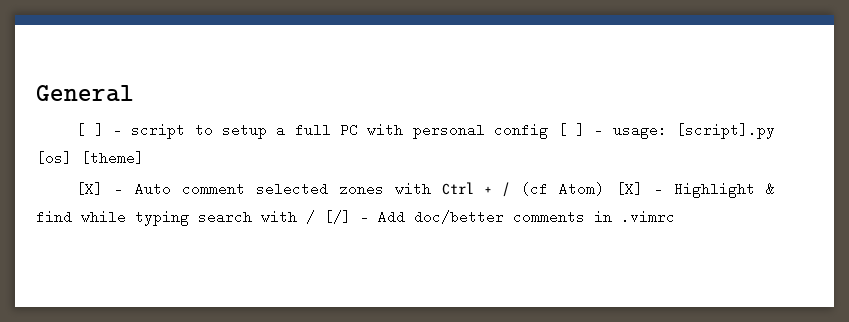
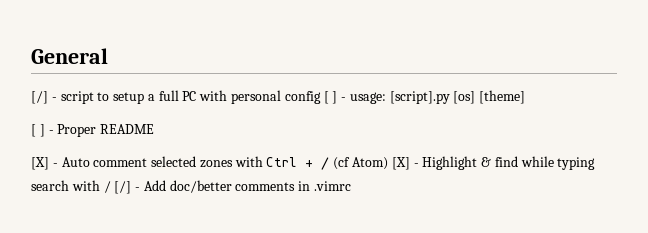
- [ ] - script to setup a full PC with personal config [ ] - usage: [script].py [os] [theme]
+ [/] - script to setup a full PC with personal config [ ] - usage: [script].py [os] [theme]
+ [ ] - Proper README

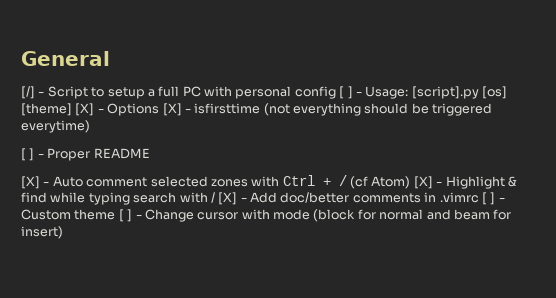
- [/] - script to setup a full PC with personal config [ ] - usage: [script].py [os] [theme]
+ [/] - Script to setup a full PC with personal config [ ] - Usage: [script].py [os] [theme] [X] - Options [X] - isfirsttime (not everything should be triggered everytime)
- [X] - Auto comment selected zones with Ctrl + / (cf Atom) [X] - Highlight & find while typing search with / [/] - Add doc/better comments in .vimrc
+ [X] - Auto comment selected zones with Ctrl + / (cf Atom) [X] - Highlight & find while typing search with / [X] - Add doc/better comments in .vimrc [ ] - Custom theme [ ] - Change cursor with mode (block for normal and beam for insert)

